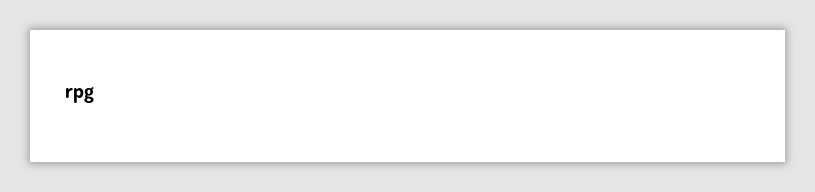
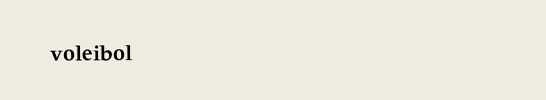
- rpg
+ voleibol

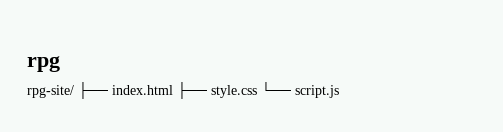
- voleibol
+ rpg
+ rpg-site/ ├── index.html ├── style.css └── script.js

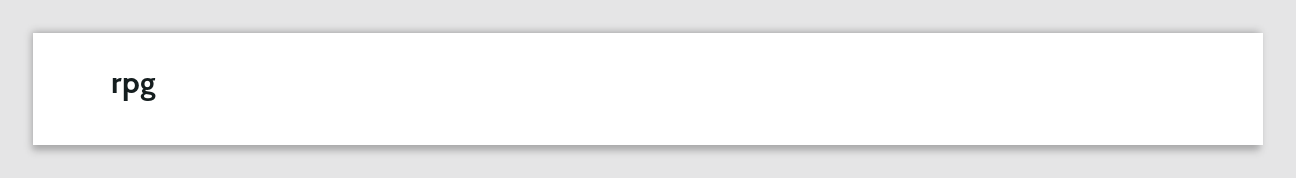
- rpg-site/ ├── index.html ├── style.css └── script.js

